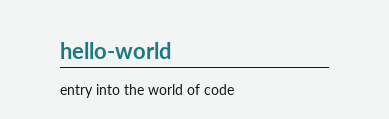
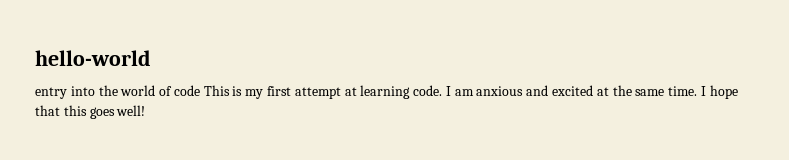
- entry into the world of code
+ entry into the world of code This is my first attempt at learning code. I am anxious and excited at the same time. I hope that this goes well!

